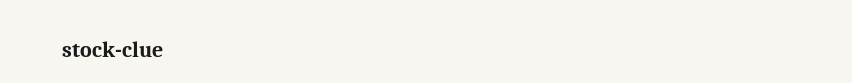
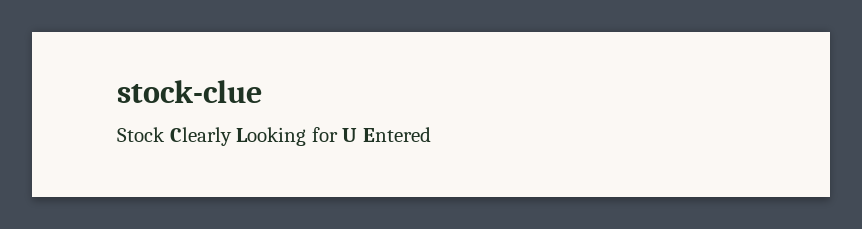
+ Stock Clearly Looking for U Entered

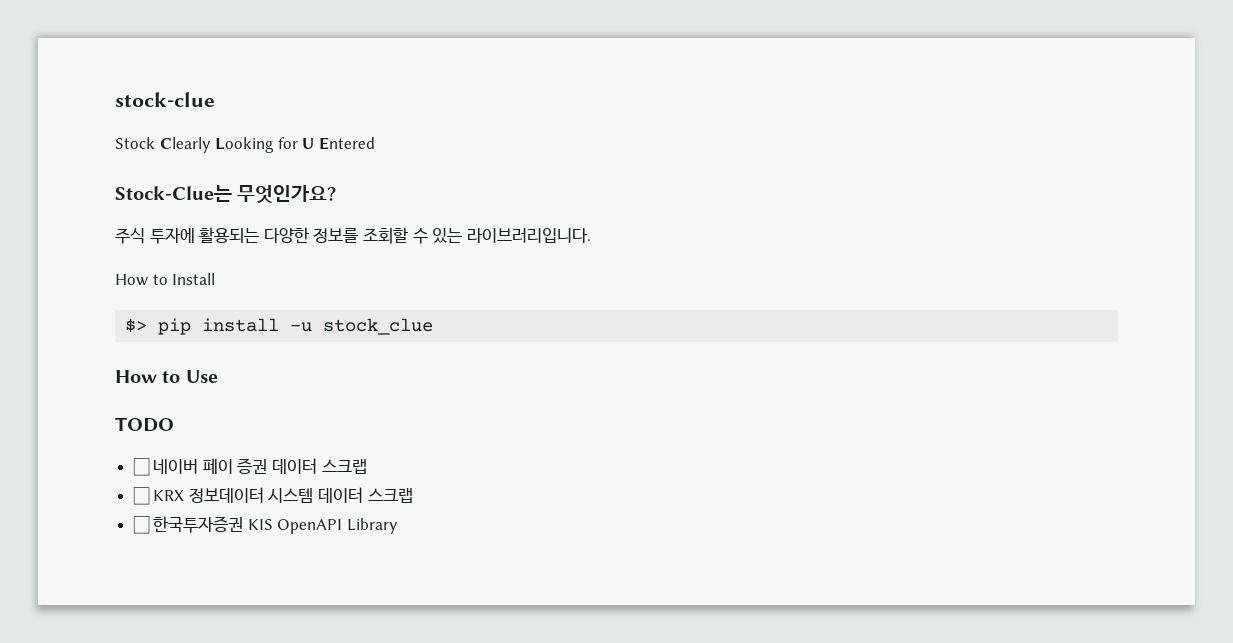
+ Stock-Clue는 무엇인가요?
+ 주식 투자에 활용되는 다양한 정보를 조회할 수 있는 라이브러리입니다.
+ How to Install
+ $> pip install -u stock_clue
+ How to Use
+ TODO
+ ☐ 네이버 페이 증권 데이터 스크랩
+ ☐ KRX 정보데이터 시스템 데이터 스크랩
+ ☐ 한국투자증권 KIS OpenAPI Library

